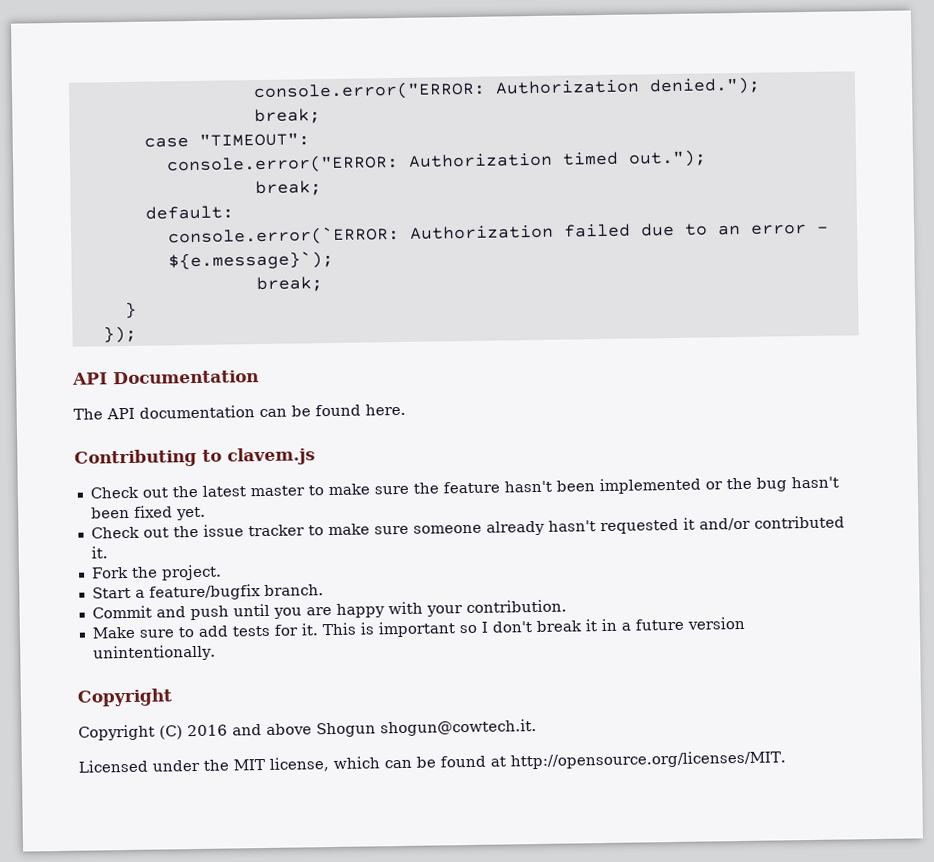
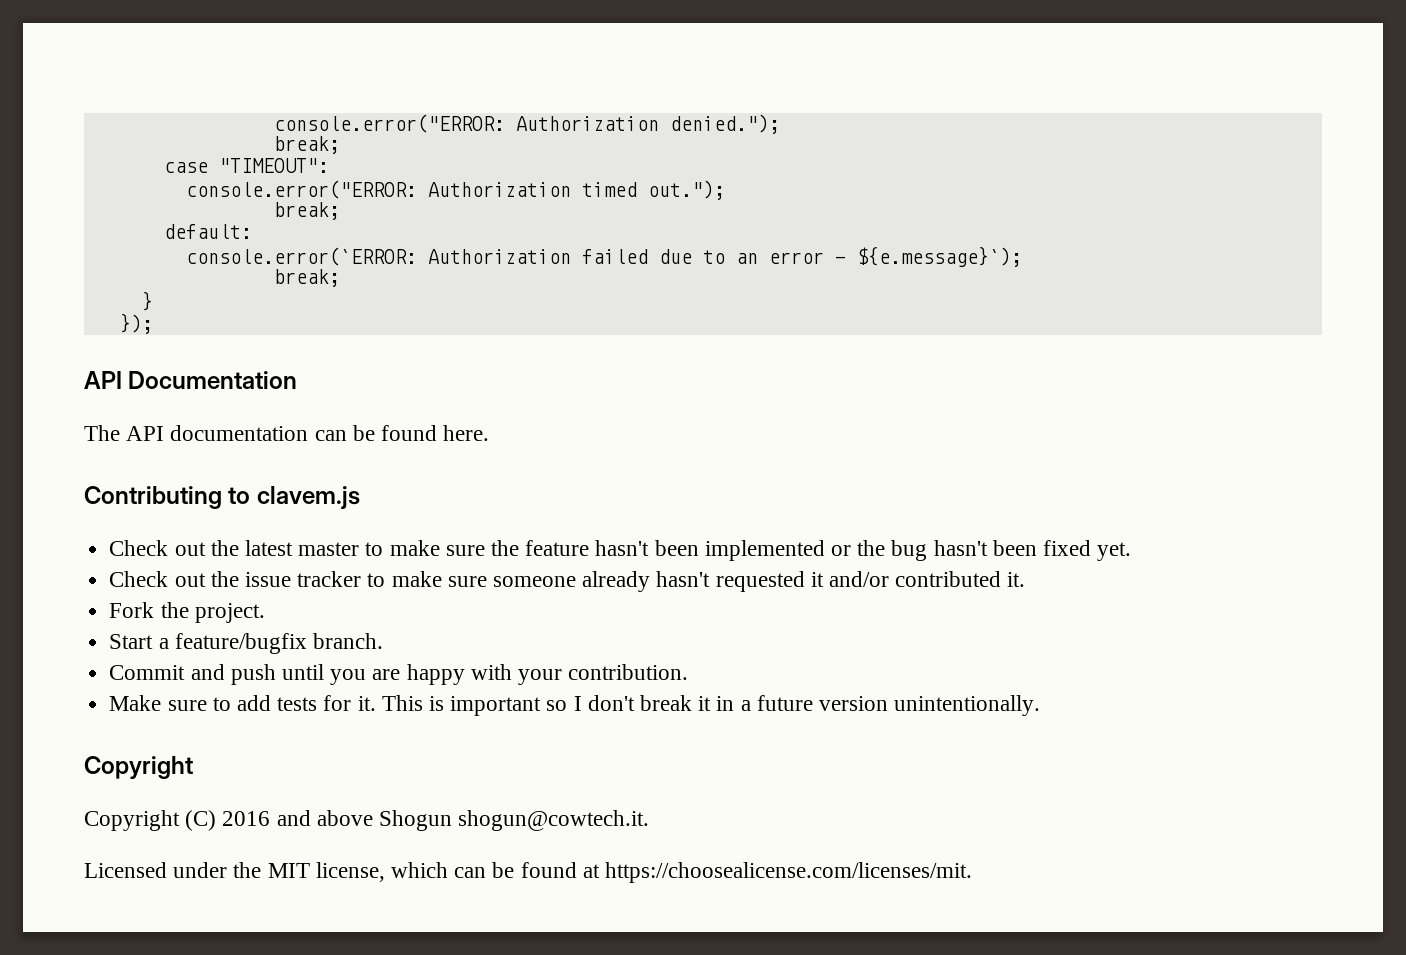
- Licensed under the MIT license, which can be found at http://opensource.org/licenses/MIT.
+ Licensed under the MIT license, which can be found at https://choosealicense.com/licenses/mit.

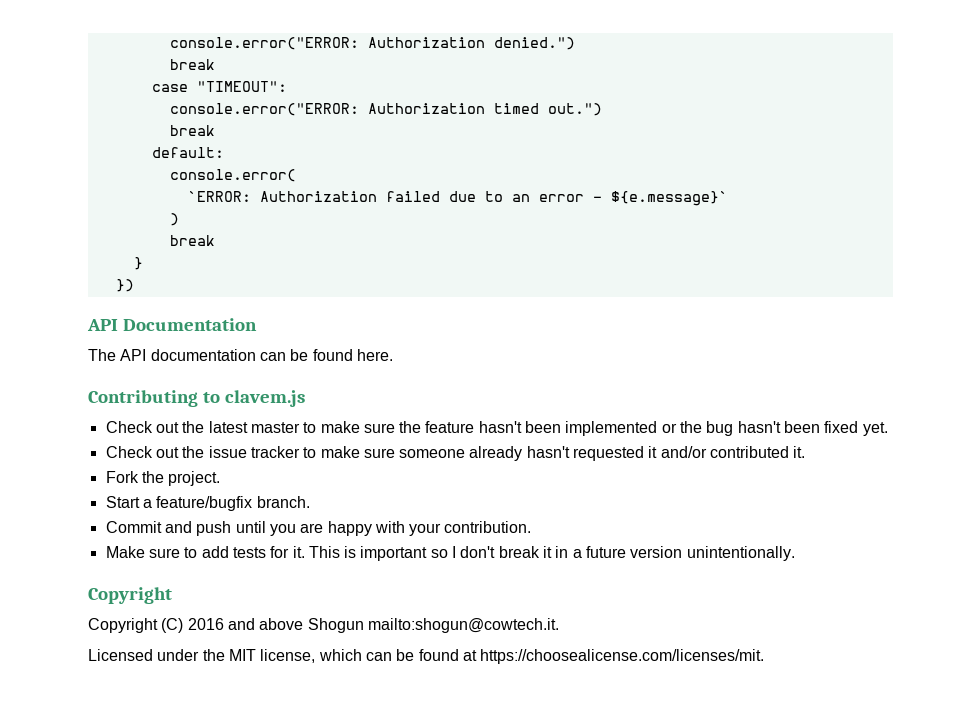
- console.error("ERROR: Authorization denied.");
- break;
+ console.error("ERROR: Authorization denied.")
+ break
- console.error("ERROR: Authorization timed out.");
- break;
+ console.error("ERROR: Authorization timed out.")
+ break
- console.error(`ERROR: Authorization failed due to an error - ${e.message}`);
- break;
+ console.error(
+ `ERROR: Authorization failed due to an error - ${e.message}`
+ )
+ break
- });
+ })
- Copyright (C) 2016 and above Shogun shogun@cowtech.it.
+ Copyright (C) 2016 and above Shogun mailto:shogun@cowtech.it.

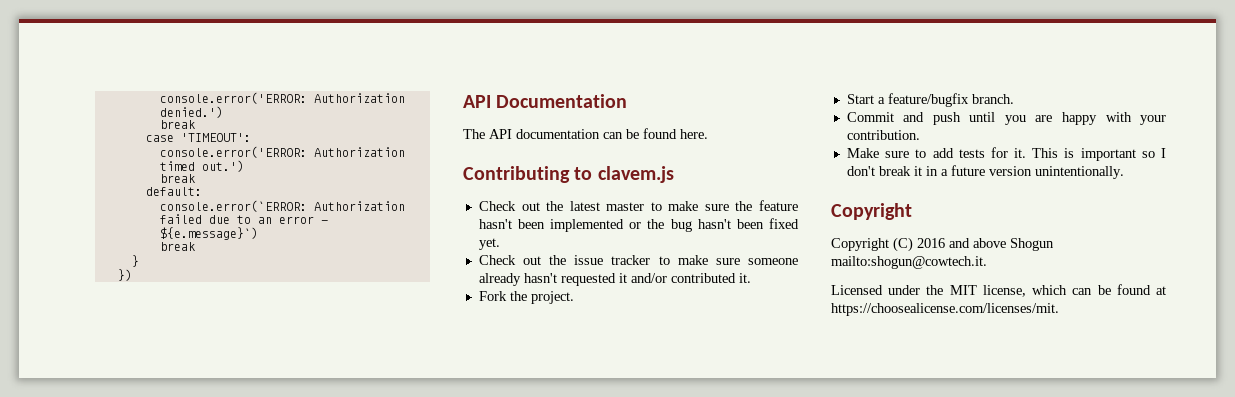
- console.error("ERROR: Authorization denied.")
+ console.error('ERROR: Authorization denied.')
- case "TIMEOUT":
- console.error("ERROR: Authorization timed out.")
+ case 'TIMEOUT':
+ console.error('ERROR: Authorization timed out.')
- console.error(
- `ERROR: Authorization failed due to an error - ${e.message}`
- )
+ console.error(`ERROR: Authorization failed due to an error - ${e.message}`)

